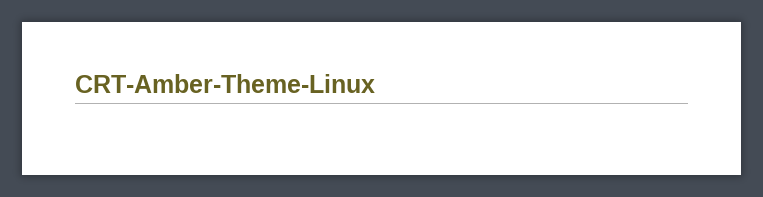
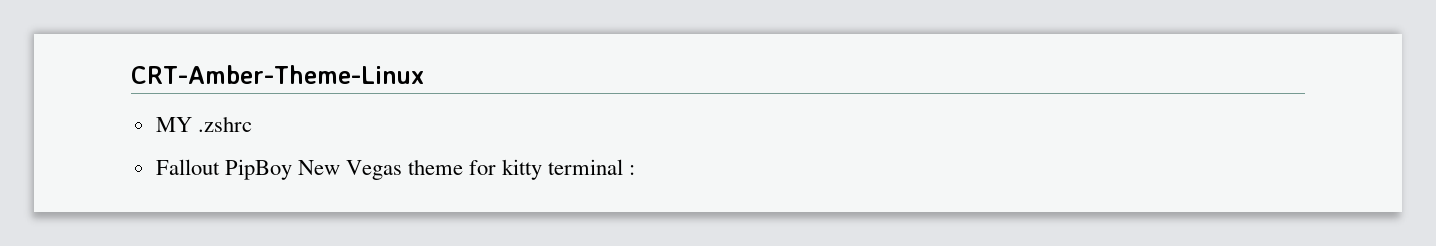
+ MY .zshrc
+ Fallout PipBoy New Vegas theme for kitty terminal :

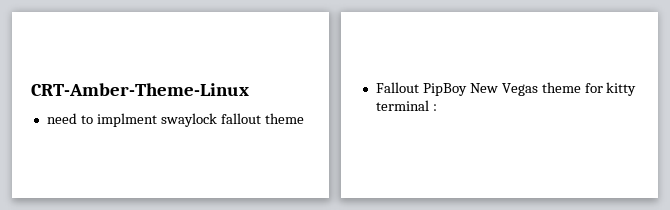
- MY .zshrc
+ need to implment swaylock fallout theme

